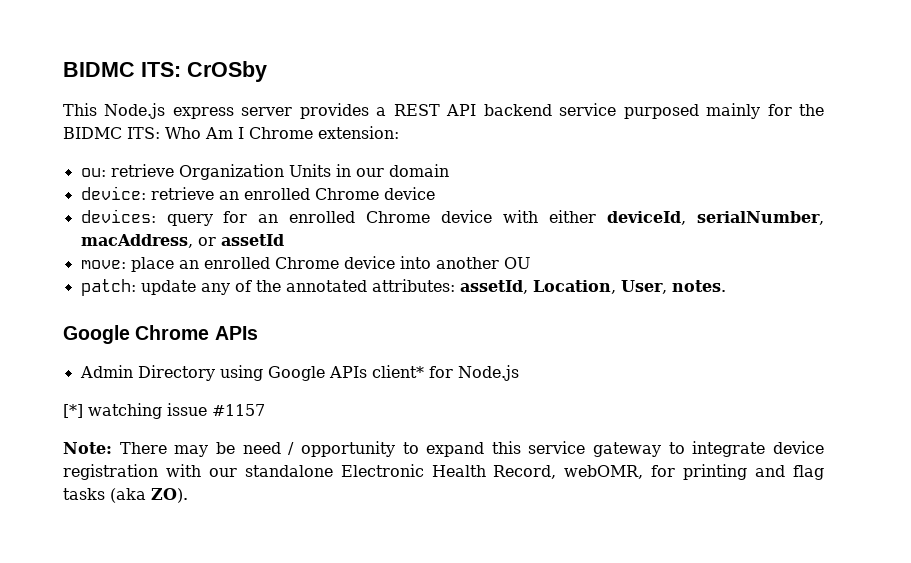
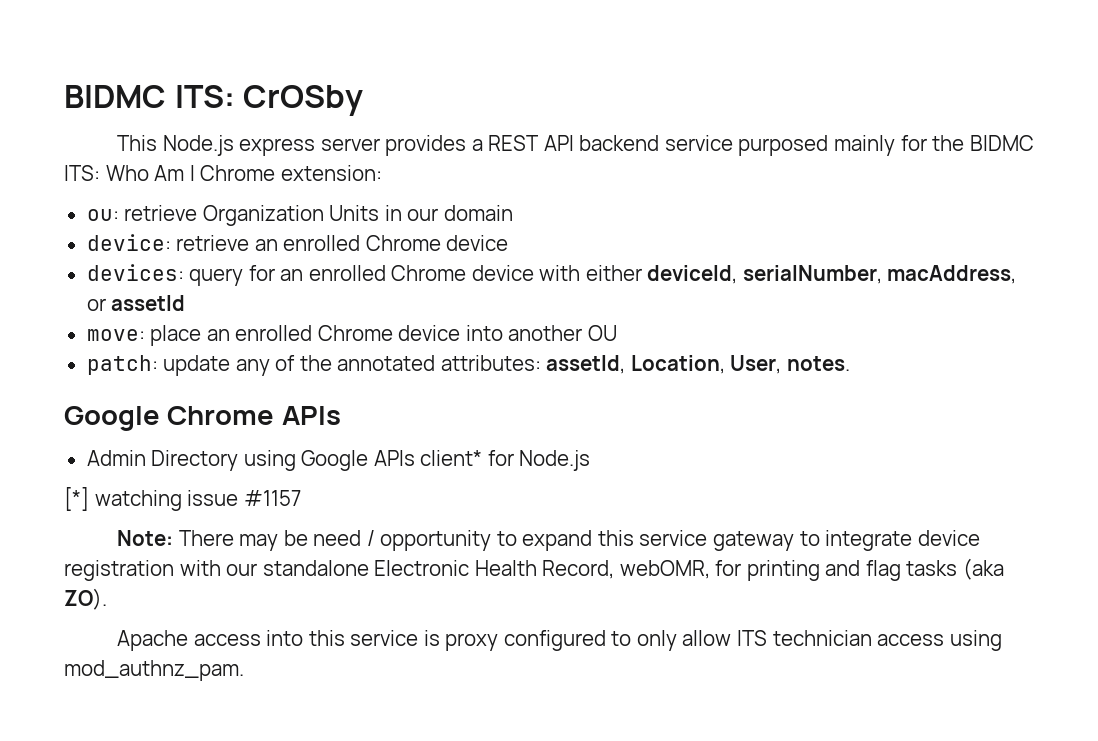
+ Apache access into this service is proxy configured to only allow ITS technician access using mod_authnz_pam.

